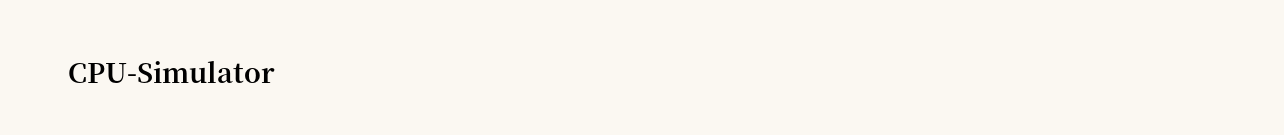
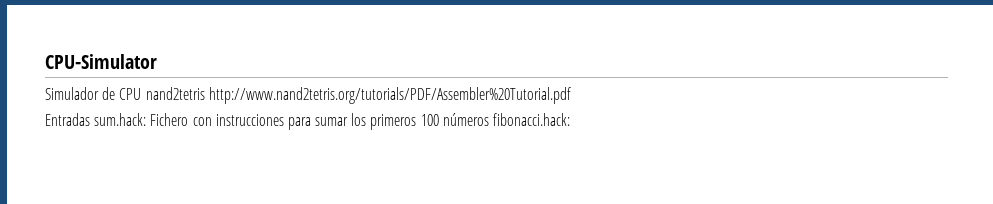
+ Simulador de CPU nand2tetris http://www.nand2tetris.org/tutorials/PDF/Assembler%20Tutorial.pdf
+ Entradas sum.hack: Fichero con instrucciones para sumar los primeros 100 números fibonacci.hack:

